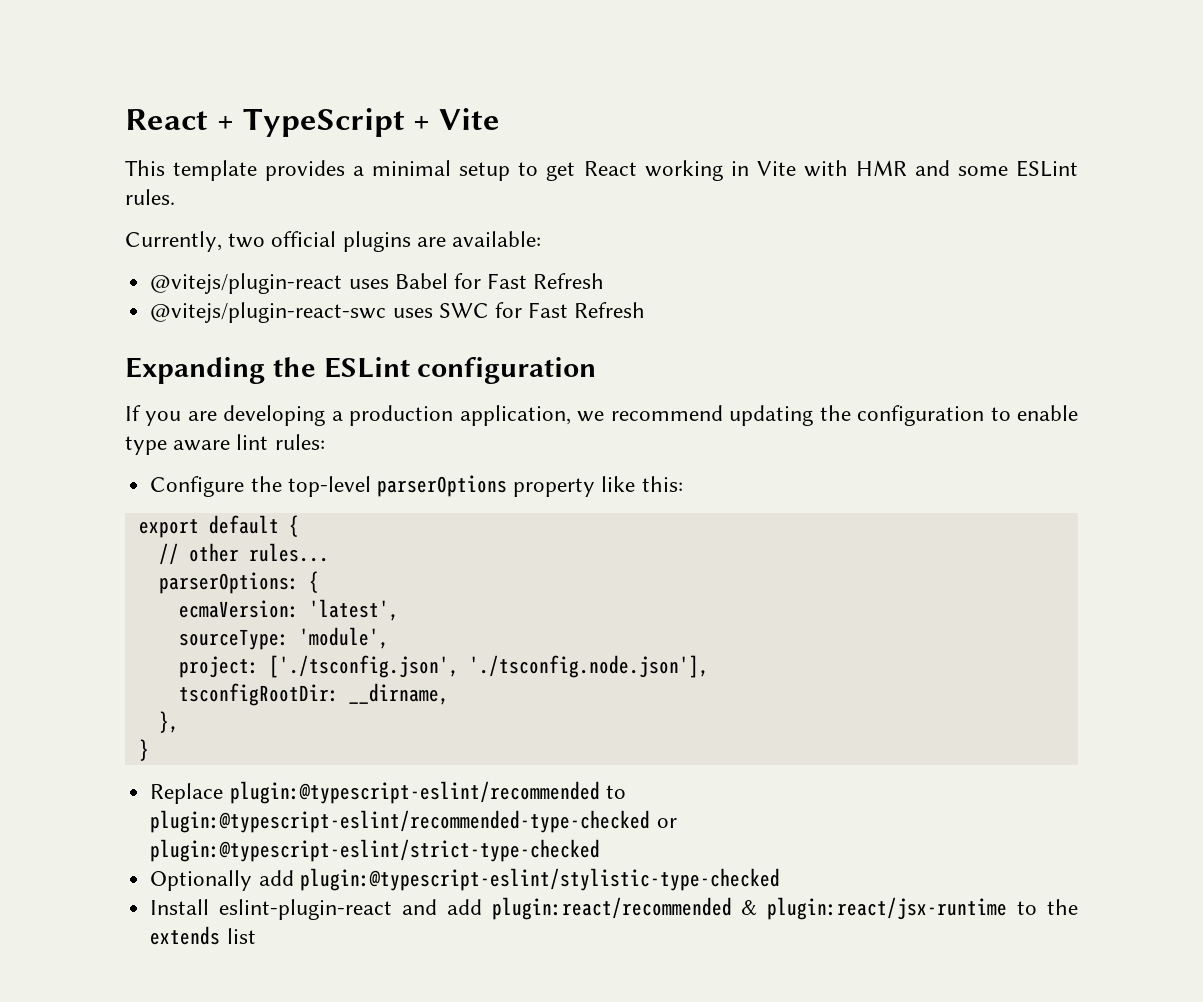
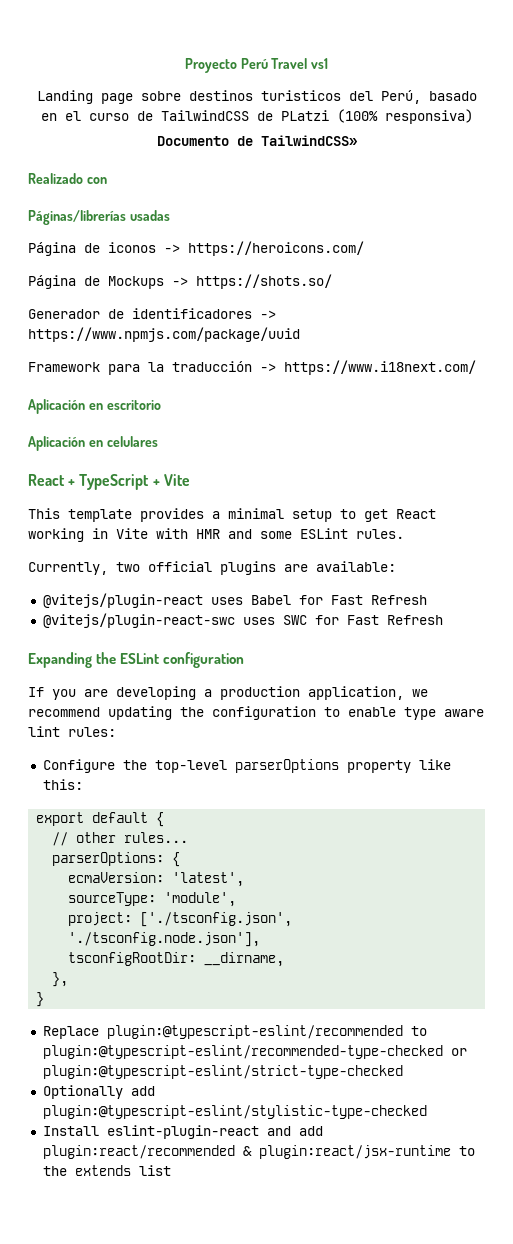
+ Proyecto Perú Travel vs1
+ Landing page sobre destinos turisticos del Perú, basado en el curso de TailwindCSS de PLatzi (100% responsiva)
+ Documento de TailwindCSS»
+ Realizado con
+ Páginas/librerías usadas
+ Página de iconos -> https://heroicons.com/
+ Página de Mockups -> https://shots.so/
+ Generador de identificadores -> https://www.npmjs.com/package/uuid
+ Framework para la traducción -> https://www.i18next.com/
+ Aplicación en escritorio
+ Aplicación en celulares

